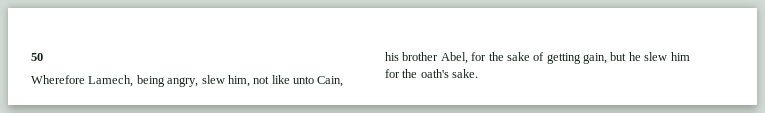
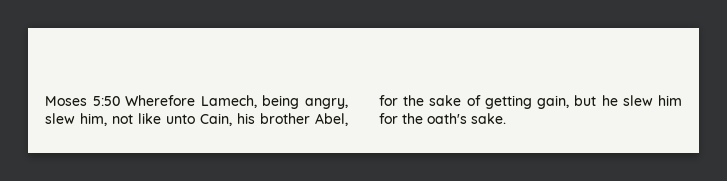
- 50
- Wherefore Lamech, being angry, slew him, not like unto Cain, his brother Abel, for the sake of getting gain, but he slew him for the oath's sake.
+ Moses 5:50 Wherefore Lamech, being angry, slew him, not like unto Cain, his brother Abel, for the sake of getting gain, but he slew him for the oath's sake.

